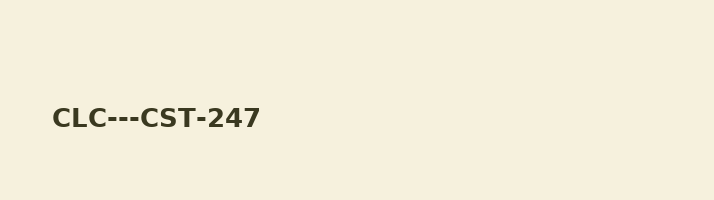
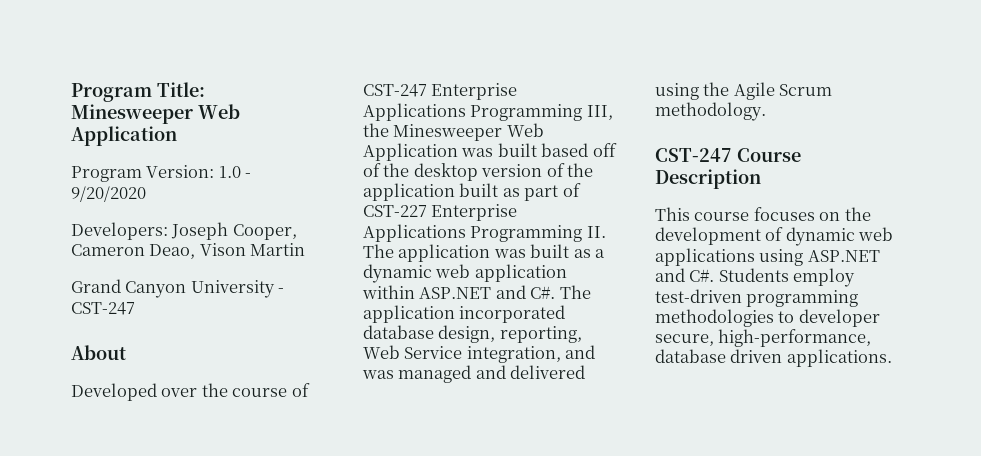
- CLC---CST-247
+ Program Title: Minesweeper Web Application
+ Program Version: 1.0 - 9/20/2020
+ Developers: Joseph Cooper, Cameron Deao, Vison Martin
+ Grand Canyon University - CST-247
+ About
+ Developed over the course of CST-247 Enterprise Applications Programming III, the Minesweeper Web Application was built based off of the desktop version of the application built as part of CST-227 Enterprise Applications Programming II. The application was built as a dynamic web application within ASP.NET and C#. The application incorporated database design, reporting, Web Service integration, and was managed and delivered using the Agile Scrum methodology.
+ CST-247 Course Description
+ This course focuses on the development of dynamic web applications using ASP.NET and C#. Students employ test-driven programming methodologies to developer secure, high-performance, database driven applications.

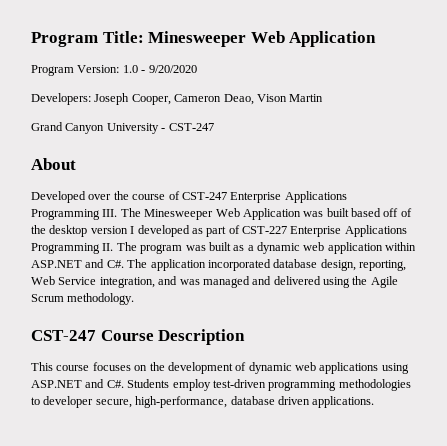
- Developed over the course of CST-247 Enterprise Applications Programming III, the Minesweeper Web Application was built based off of the desktop version of the application built as part of CST-227 Enterprise Applications Programming II. The application was built as a dynamic web application within ASP.NET and C#. The application incorporated database design, reporting, Web Service integration, and was managed and delivered using the Agile Scrum methodology.
+ Developed over the course of CST-247 Enterprise Applications Programming III. The Minesweeper Web Application was built based off of the desktop version I developed as part of CST-227 Enterprise Applications Programming II. The program was built as a dynamic web application within ASP.NET and C#. The application incorporated database design, reporting, Web Service integration, and was managed and delivered using the Agile Scrum methodology.

